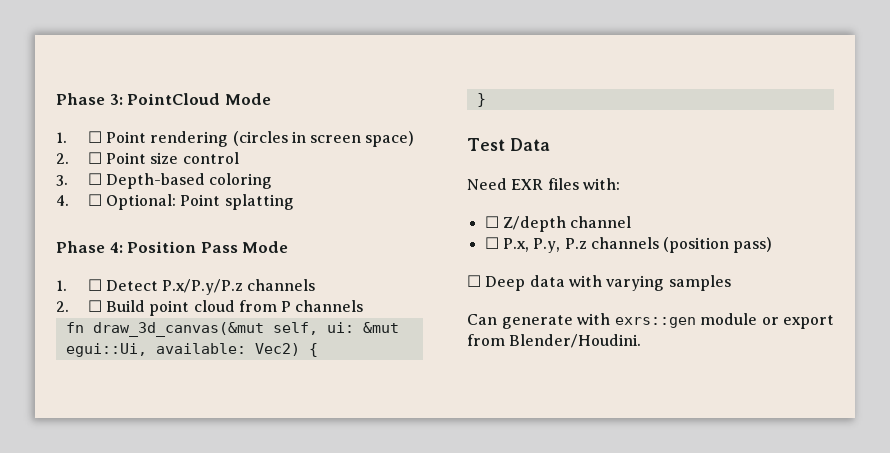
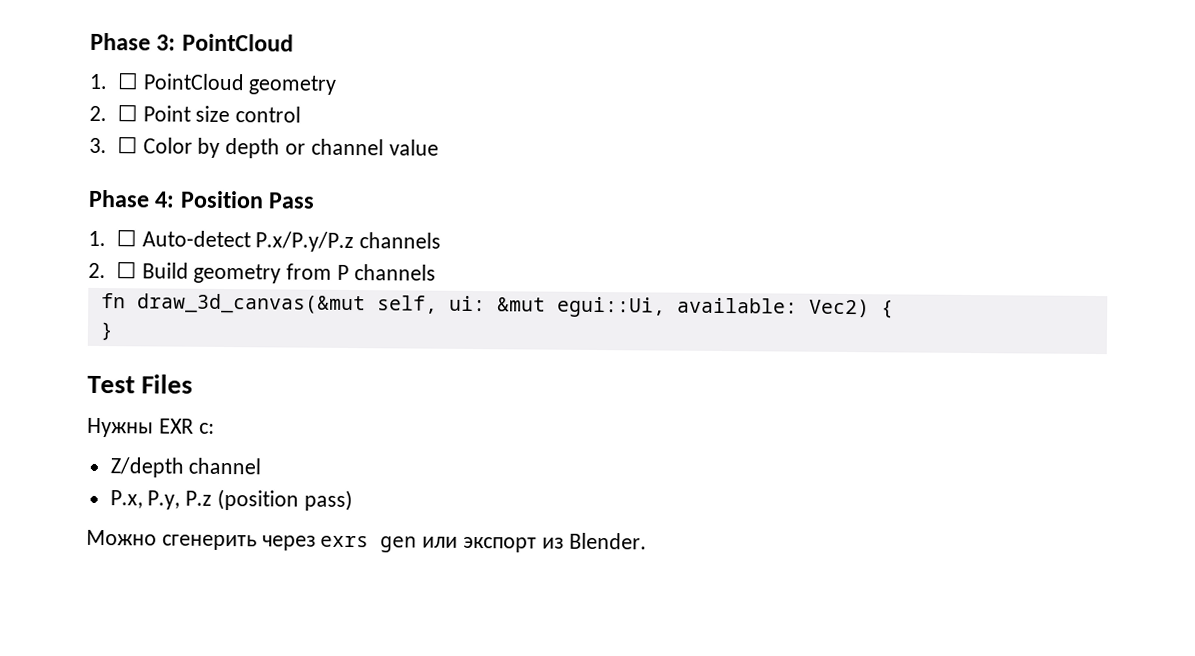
- Phase 3: PointCloud Mode
- 1. ☐ Point rendering (circles in screen space)
+ Phase 3: PointCloud
+ 1. ☐ PointCloud geometry
- 3. ☐ Depth-based coloring
- 4. ☐ Optional: Point splatting
+ 3. ☐ Color by depth or channel value
- Phase 4: Position Pass Mode
- 1. ☐ Detect P.x/P.y/P.z channels
+ Phase 4: Position Pass
+ 1. ☐ Auto-detect P.x/P.y/P.z channels
- 2. ☐ Build point cloud from P channels
+ 2. ☐ Build geometry from P channels
- Test Data
- Need EXR files with:
- ☐ Z/depth channel
+ Test Files
+ Нужны EXR с:
+ Z/depth channel
- ☐ P.x, P.y, P.z channels (position pass)
+ P.x, P.y, P.z (position pass)
- ☐ Deep data with varying samples
- Can generate with exrs::gen module or export from Blender/Houdini.
+ Можно сгенерить через exrs gen или экспорт из Blender.

